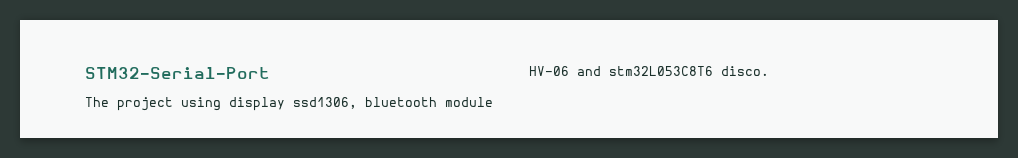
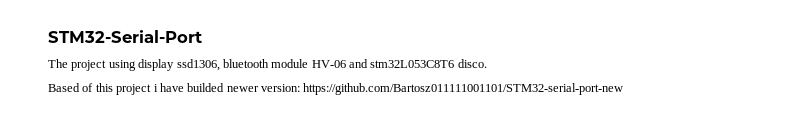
+ Based of this project i have builded newer version: https://github.com/Bartosz011111001101/STM32-serial-port-new

